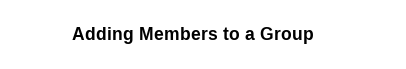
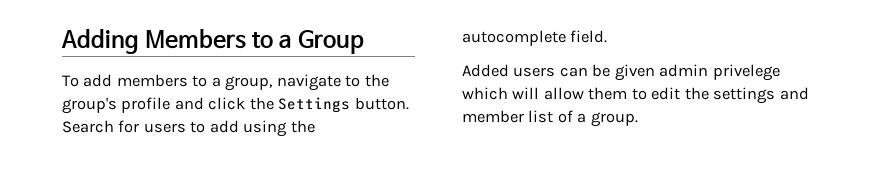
+ To add members to a group, navigate to the group's profile and click the Settings button. Search for users to add using the autocomplete field.
+ Added users can be given admin privelege which will allow them to edit the settings and member list of a group.

